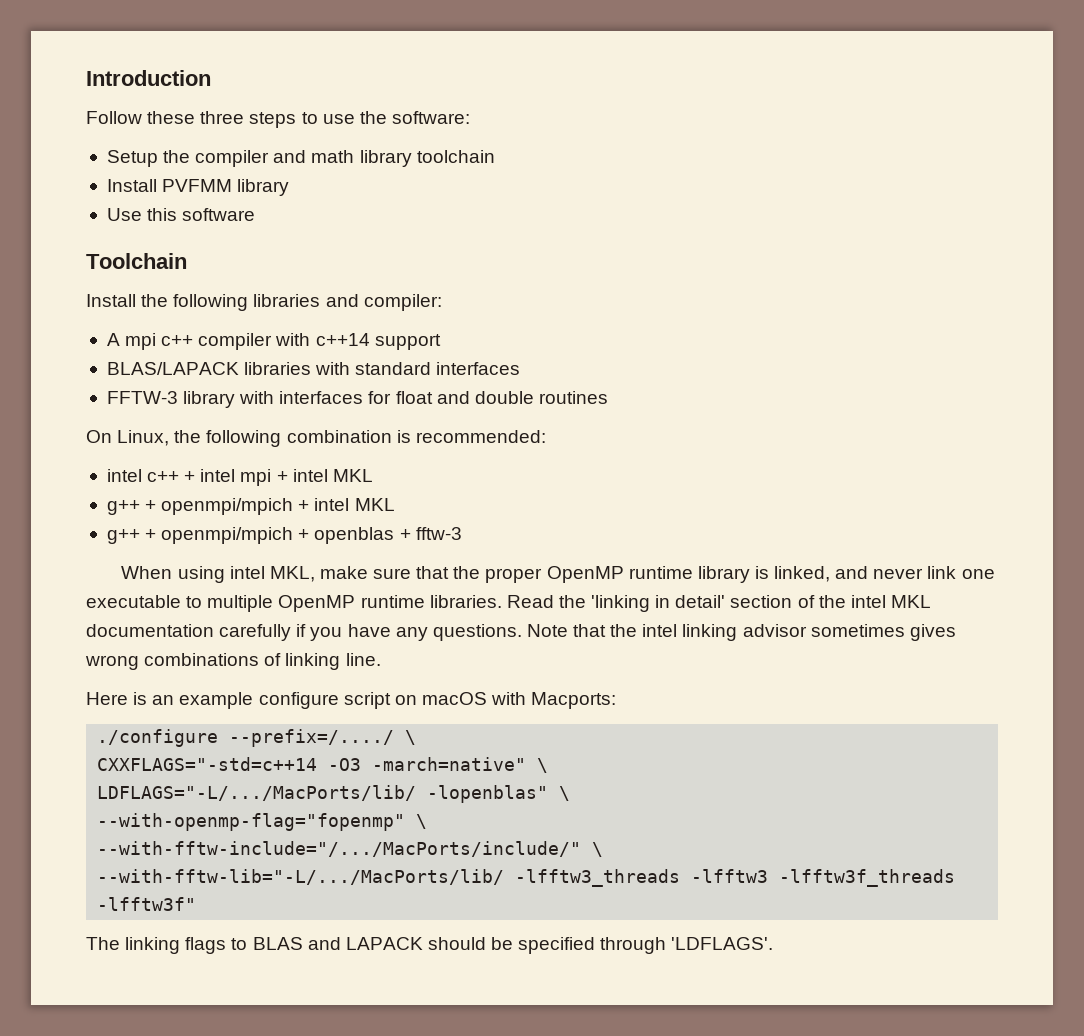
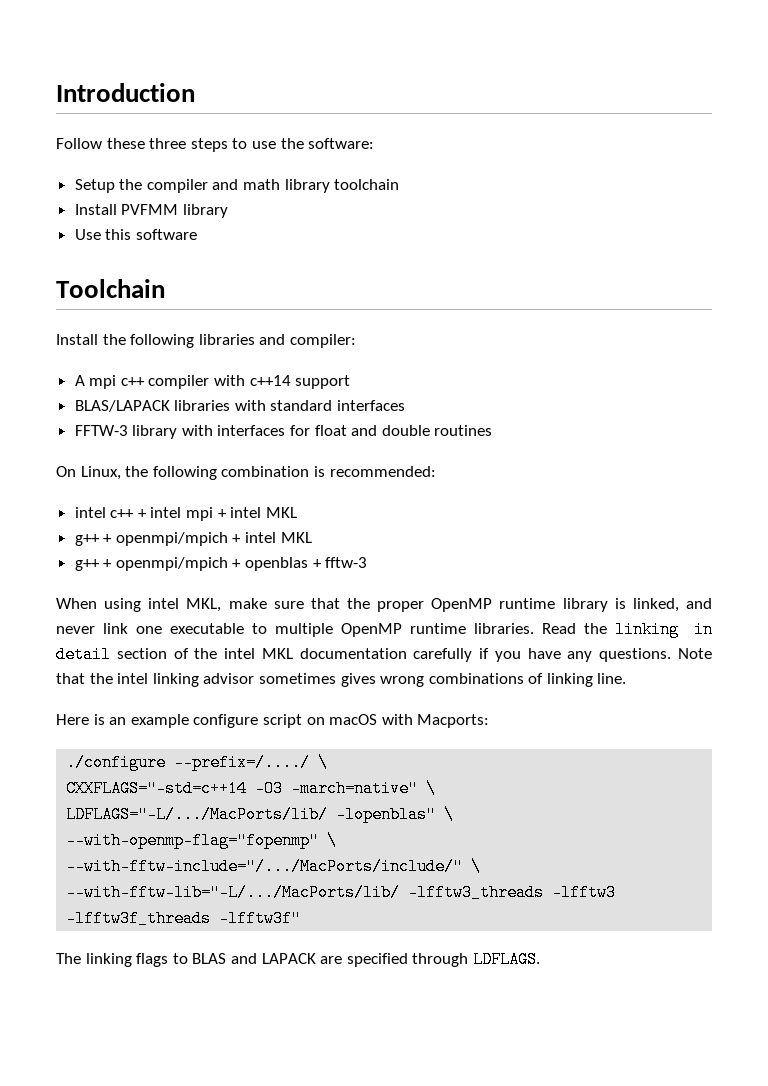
- Read the 'linking in detail' section of the intel MKL documentation carefully if you have any questions.
+ Read the linking in detail section of the intel MKL documentation carefully if you have any questions.
- The linking flags to BLAS and LAPACK should be specified through 'LDFLAGS'.
+ The linking flags to BLAS and LAPACK are specified through LDFLAGS.

